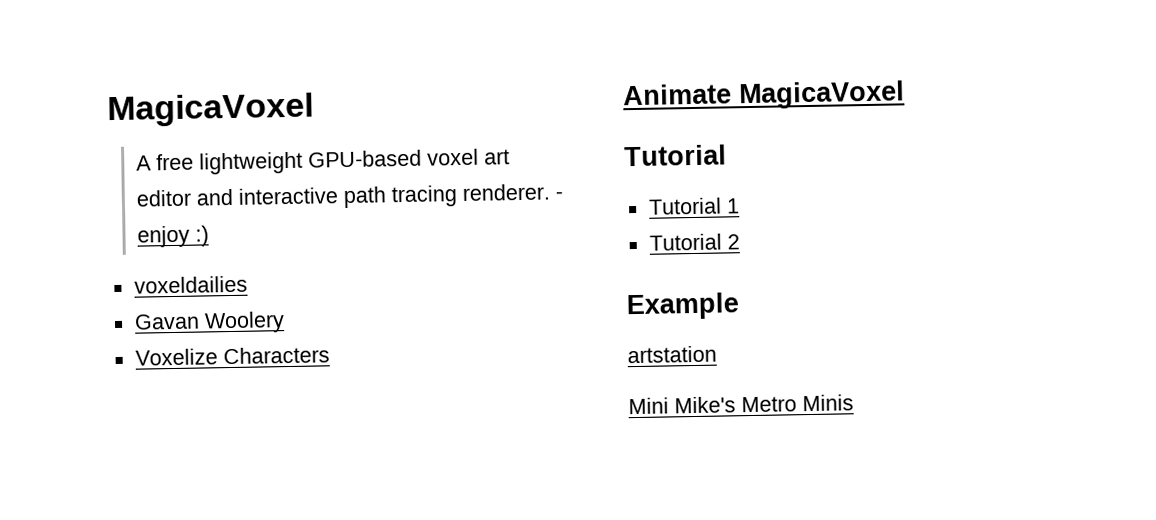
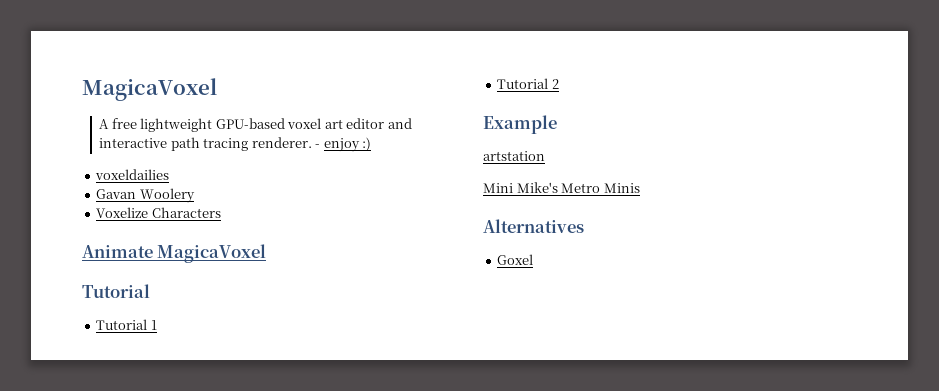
+ Alternatives
+ Goxel

